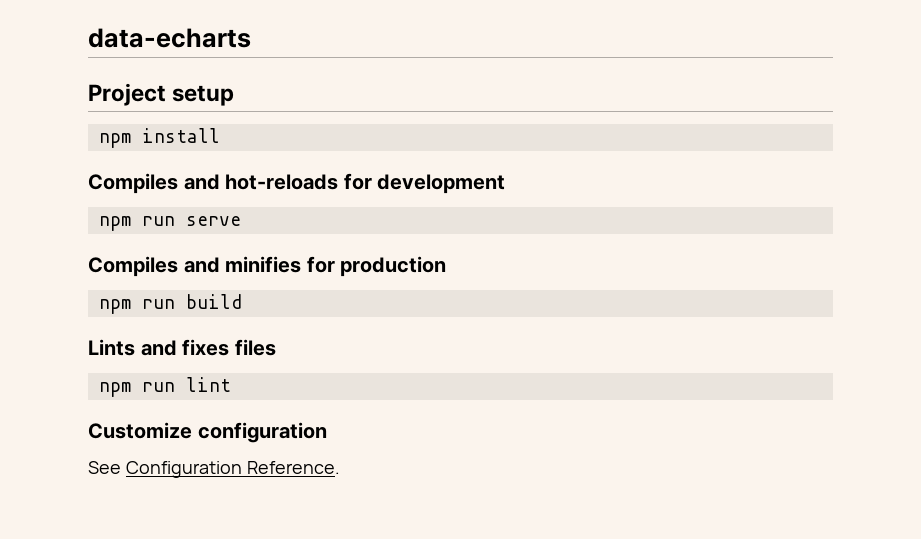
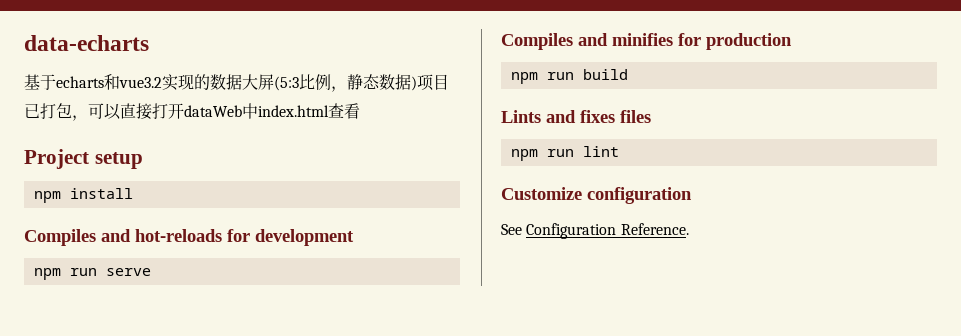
+ 基于echarts和vue3.2实现的数据大屏(5:3比例，静态数据)项目已打包，可以直接打开dataWeb中index.html查看

